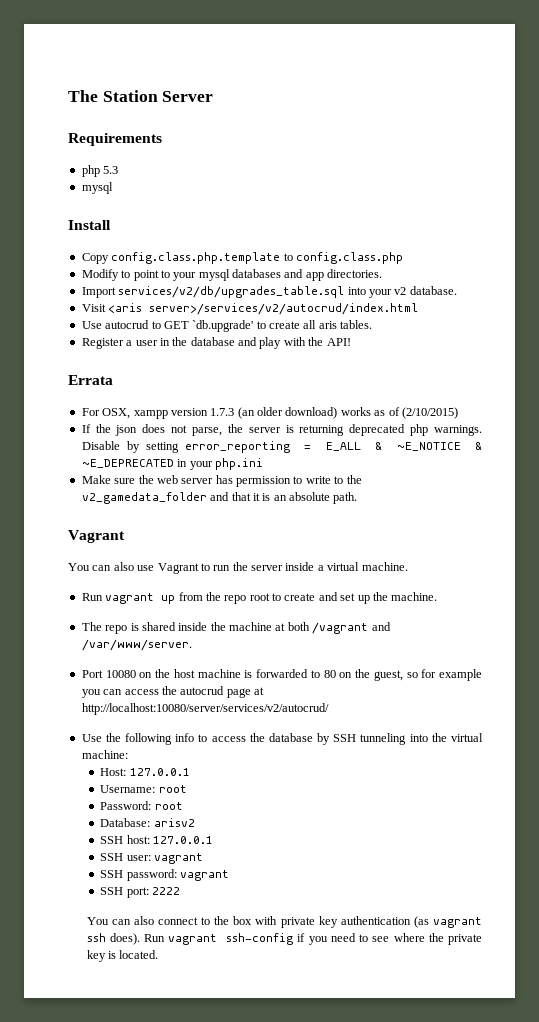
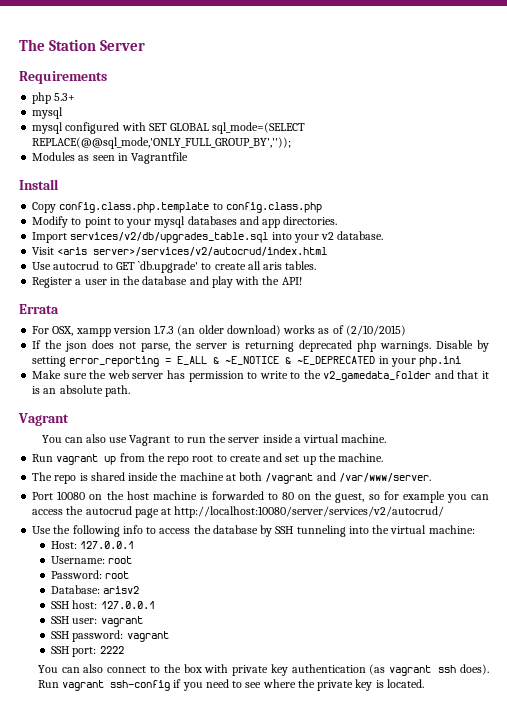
- php 5.3
+ php 5.3+
  mysql
+ mysql configured with SET GLOBAL sql_mode=(SELECT REPLACE(@@sql_mode,'ONLY_FULL_GROUP_BY',''));
+ Modules as seen in Vagrantfile

